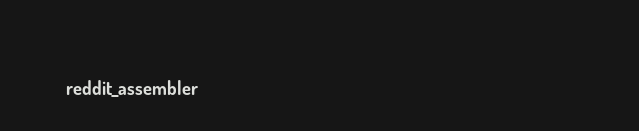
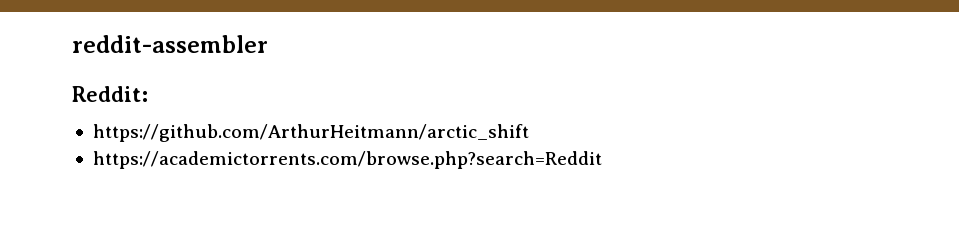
- reddit_assembler
+ reddit-assembler
+ Reddit:
+ https://github.com/ArthurHeitmann/arctic_shift
+ https://academictorrents.com/browse.php?search=Reddit

